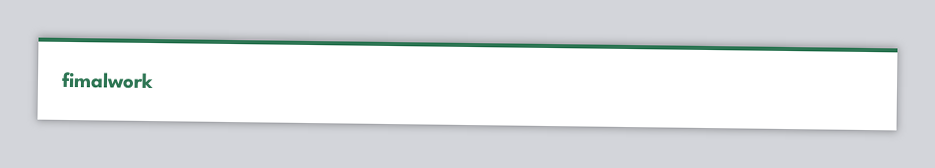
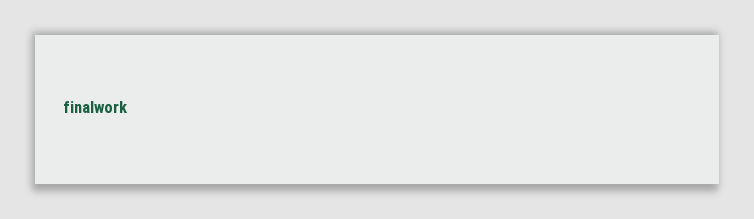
- fimalwork
+ finalwork

